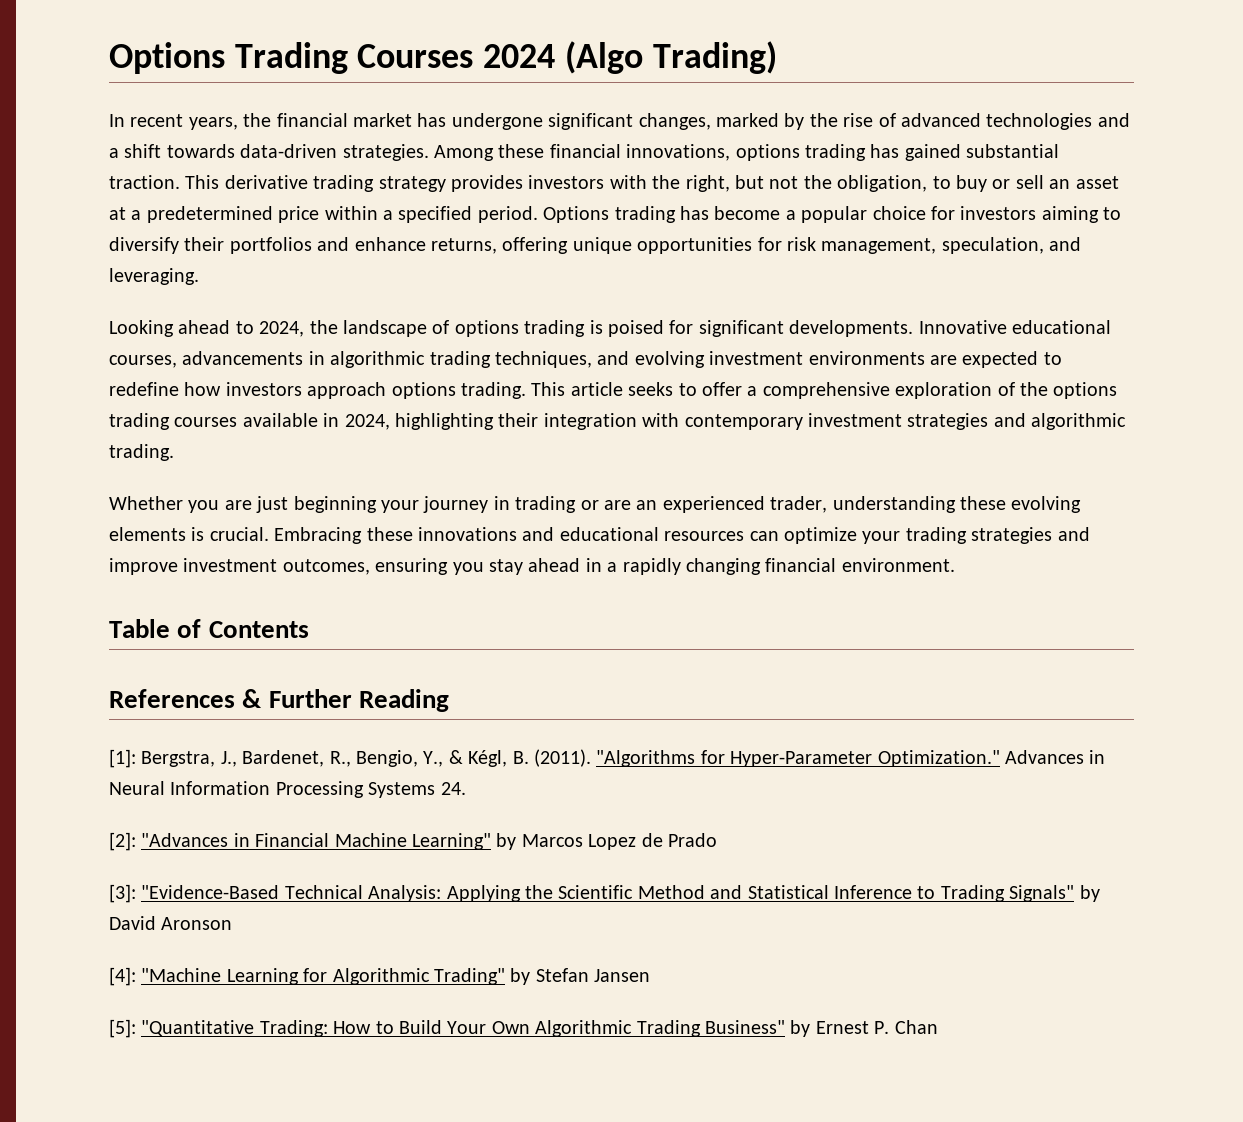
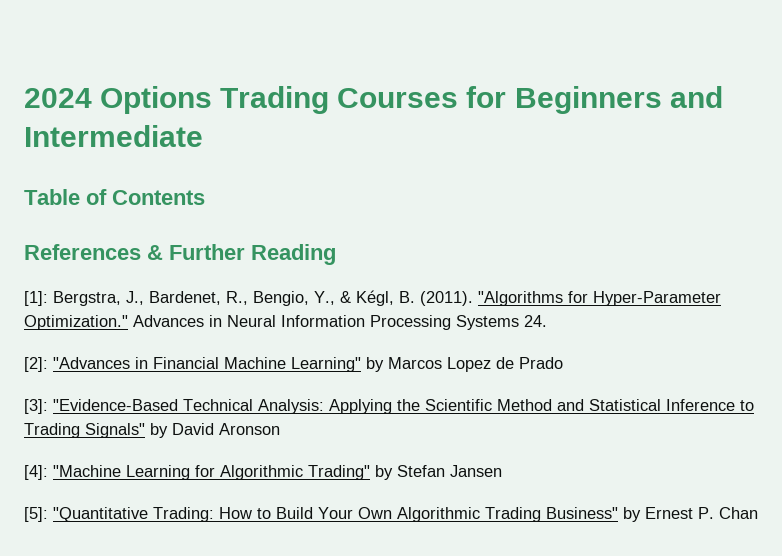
- Options Trading Courses 2024 (Algo Trading)
- In recent years, the financial market has undergone significant changes, marked by the rise of advanced technologies and a shift towards data-driven strategies. Among these financial innovations, options trading has gained substantial traction. This derivative trading strategy provides investors with the right, but not the obligation, to buy or sell an asset at a predetermined price within a specified period. Options trading has become a popular choice for investors aiming to diversify their portfolios and enhance returns, offering unique opportunities for risk management, speculation, and leveraging.
- Looking ahead to 2024, the landscape of options trading is poised for significant developments. Innovative educational courses, advancements in algorithmic trading techniques, and evolving investment environments are expected to redefine how investors approach options trading. This article seeks to offer a comprehensive exploration of the options trading courses available in 2024, highlighting their integration with contemporary investment strategies and algorithmic trading.
- Whether you are just beginning your journey in trading or are an experienced trader, understanding these evolving elements is crucial. Embracing these innovations and educational resources can optimize your trading strategies and improve investment outcomes, ensuring you stay ahead in a rapidly changing financial environment.
+ 2024 Options Trading Courses for Beginners and Intermediate

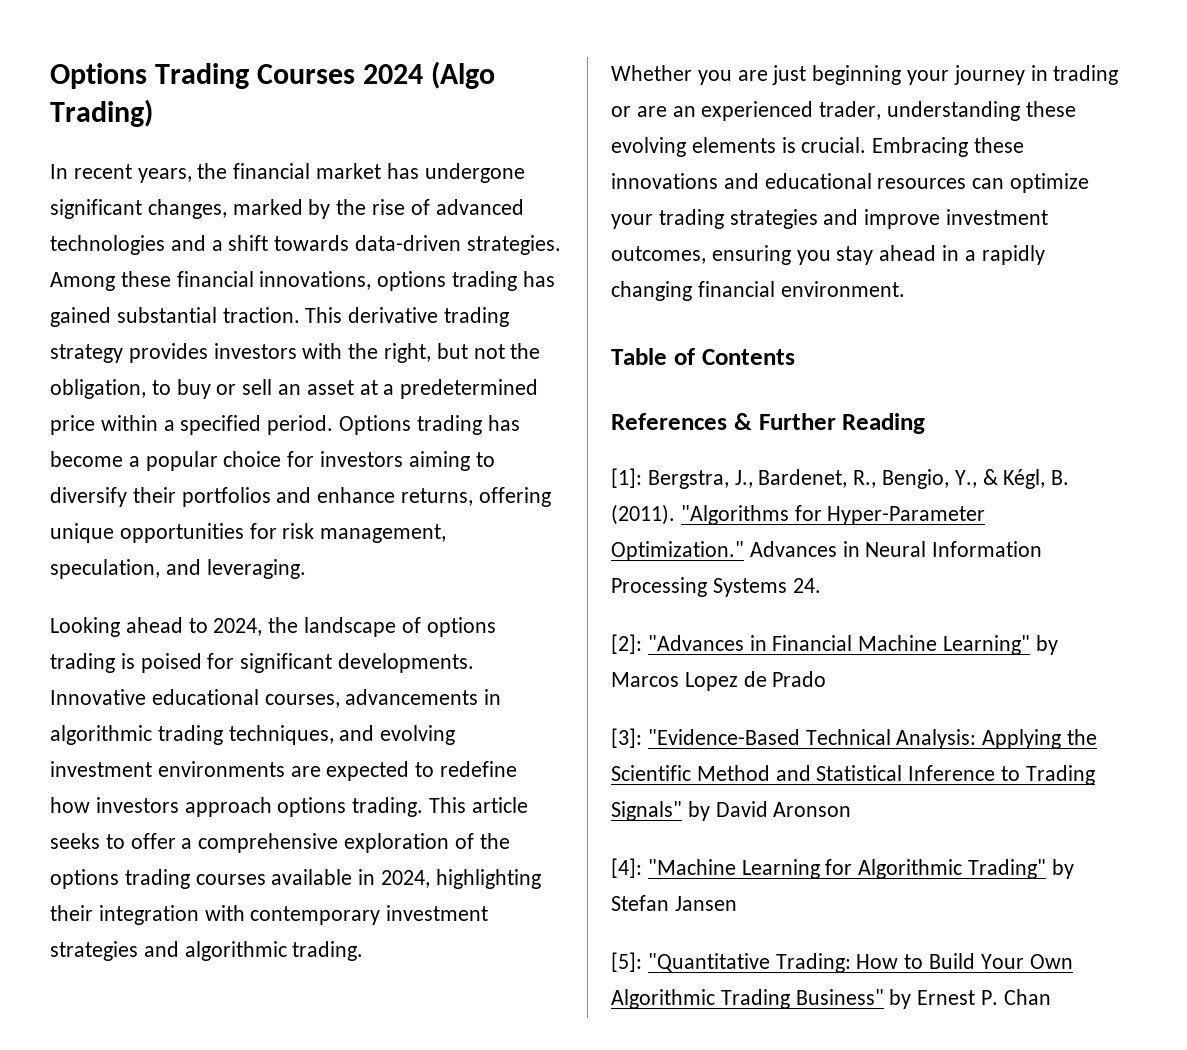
- 2024 Options Trading Courses for Beginners and Intermediate
+ Options Trading Courses 2024 (Algo Trading)
+ In recent years, the financial market has undergone significant changes, marked by the rise of advanced technologies and a shift towards data-driven strategies. Among these financial innovations, options trading has gained substantial traction. This derivative trading strategy provides investors with the right, but not the obligation, to buy or sell an asset at a predetermined price within a specified period. Options trading has become a popular choice for investors aiming to diversify their portfolios and enhance returns, offering unique opportunities for risk management, speculation, and leveraging.
+ Looking ahead to 2024, the landscape of options trading is poised for significant developments. Innovative educational courses, advancements in algorithmic trading techniques, and evolving investment environments are expected to redefine how investors approach options trading. This article seeks to offer a comprehensive exploration of the options trading courses available in 2024, highlighting their integration with contemporary investment strategies and algorithmic trading.
+ Whether you are just beginning your journey in trading or are an experienced trader, understanding these evolving elements is crucial. Embracing these innovations and educational resources can optimize your trading strategies and improve investment outcomes, ensuring you stay ahead in a rapidly changing financial environment.

